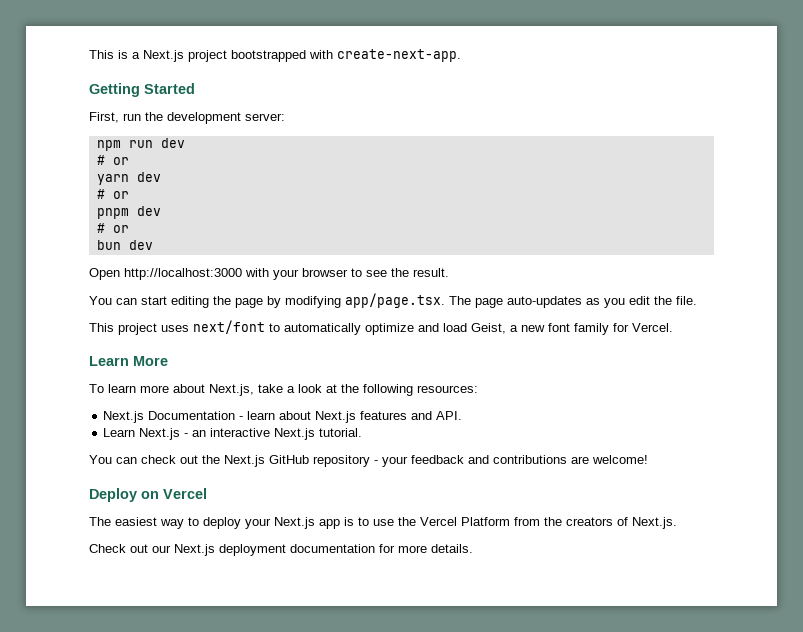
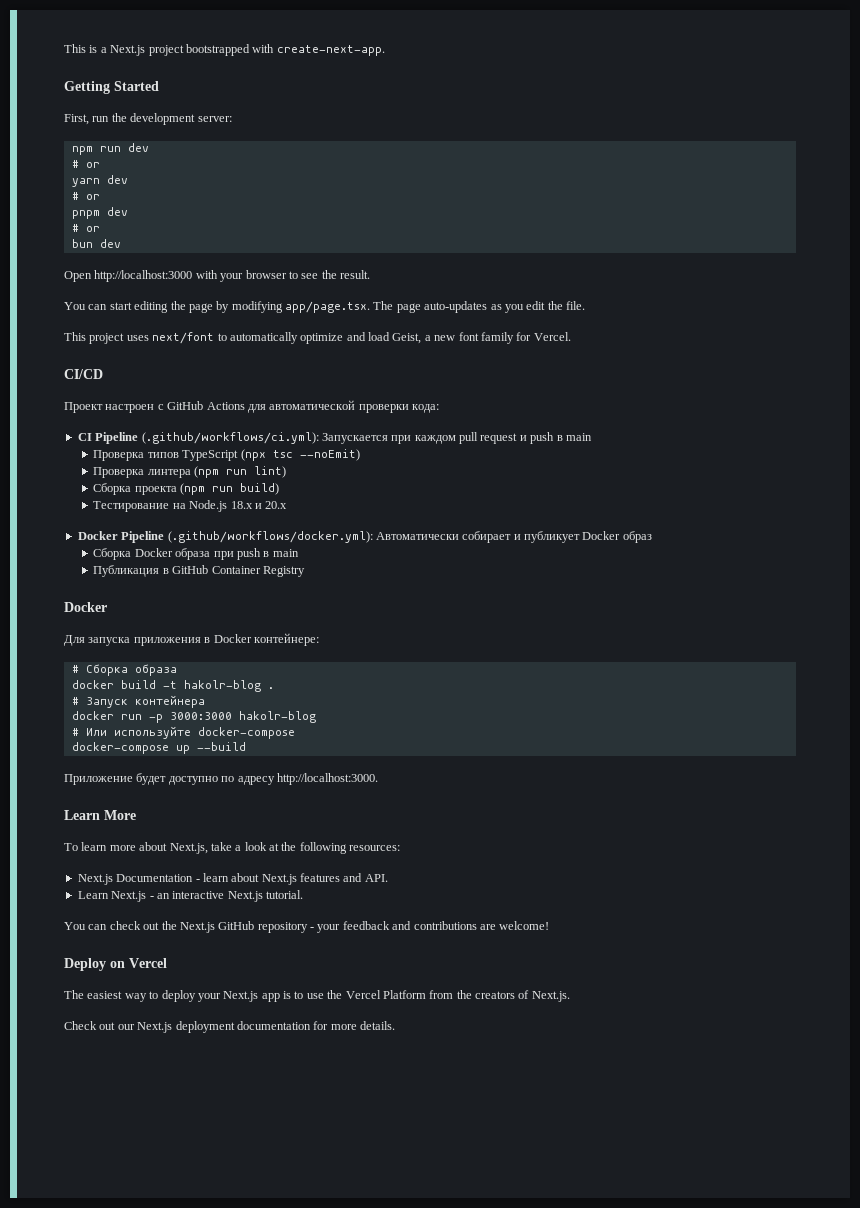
+ CI/CD
+ Проект настроен с GitHub Actions для автоматической проверки кода:
+ CI Pipeline (.github/workflows/ci.yml): Запускается при каждом pull request и push в main
+ Проверка типов TypeScript (npx tsc --noEmit)
+ Проверка линтера (npm run lint)
+ Сборка проекта (npm run build)
+ Тестирование на Node.js 18.x и 20.x
+ Docker Pipeline (.github/workflows/docker.yml): Автоматически собирает и публикует Docker образ
+ Сборка Docker образа при push в main
+ Публикация в GitHub Container Registry
+ Docker
+ Для запуска приложения в Docker контейнере:
+ # Сборка образа
+ docker build -t hakolr-blog .
+ # Запуск контейнера
+ docker run -p 3000:3000 hakolr-blog
+ # Или используйте docker-compose
+ docker-compose up --build
+ Приложение будет доступно по адресу http://localhost:3000.

